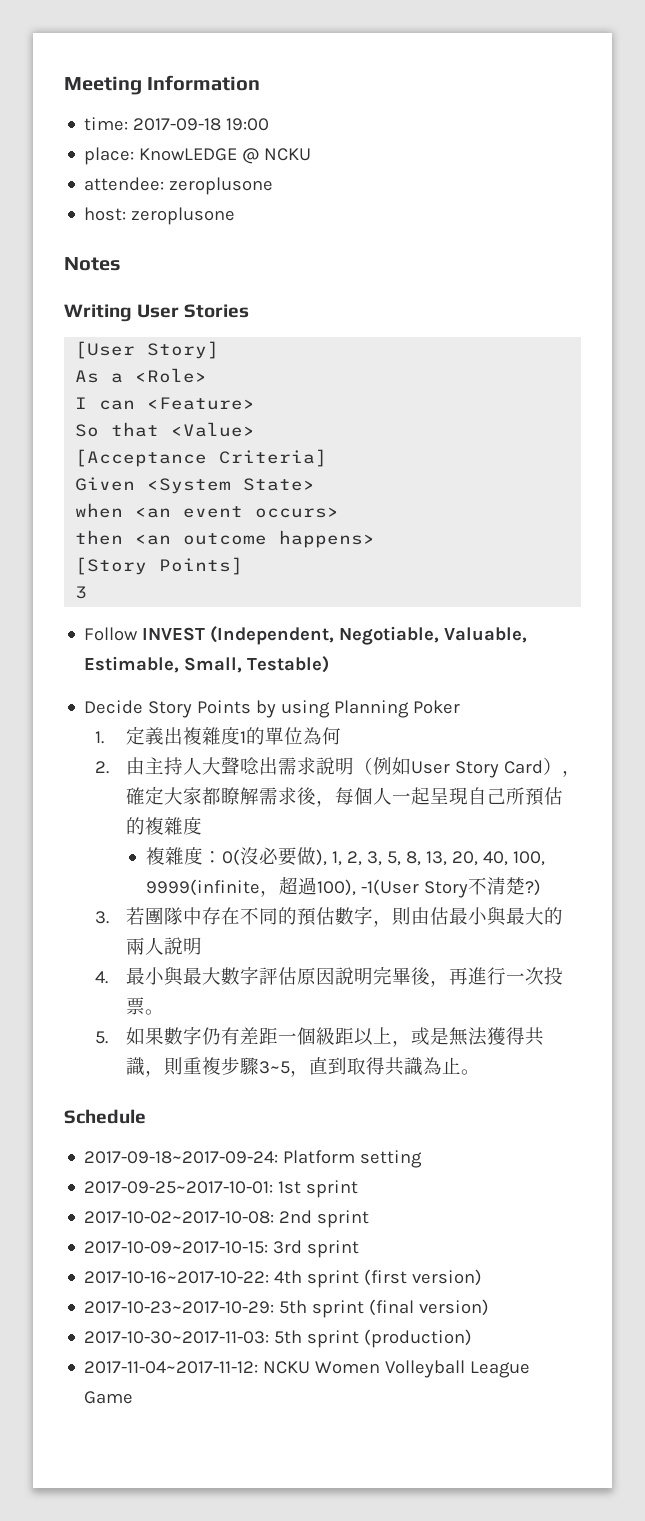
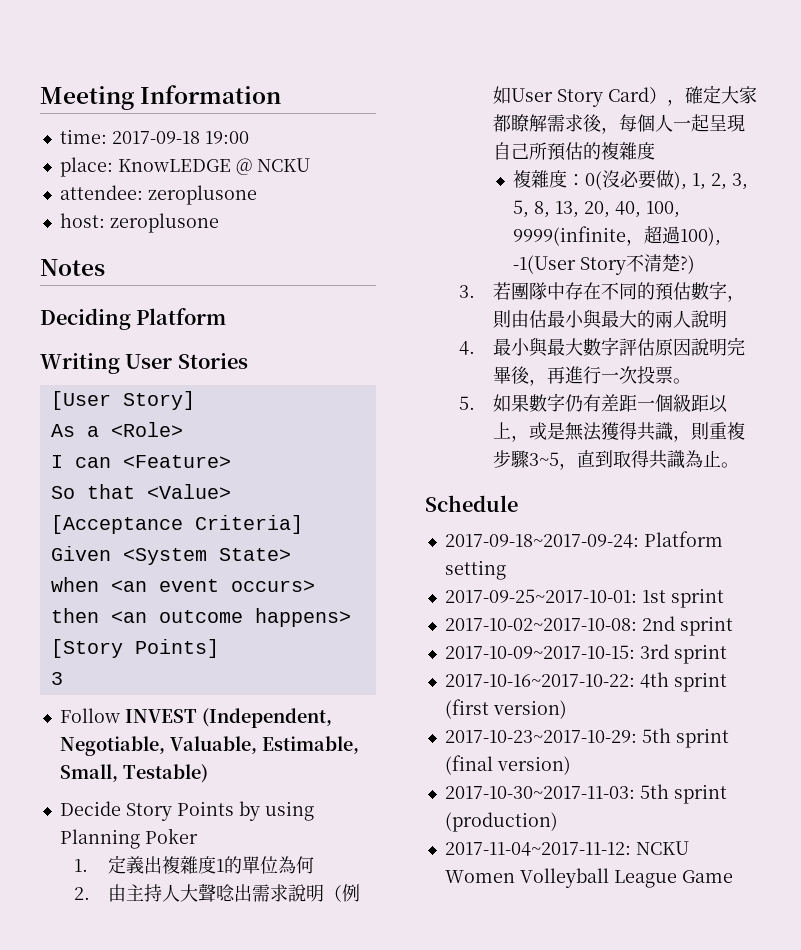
+ Deciding Platform

